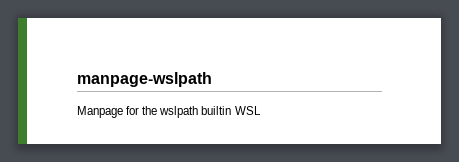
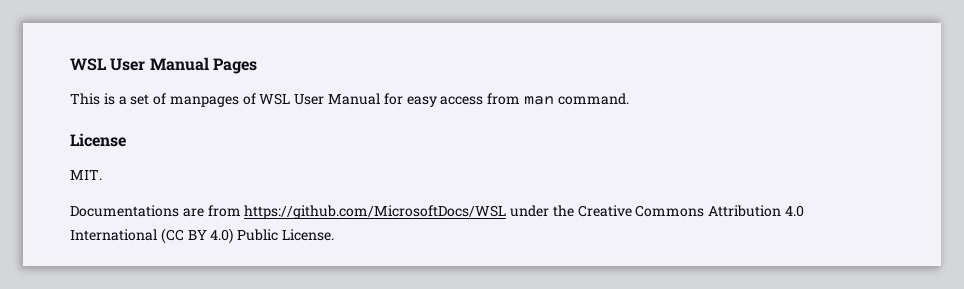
- manpage-wslpath
- Manpage for the wslpath builtin WSL
+ WSL User Manual Pages
+ This is a set of manpages of WSL User Manual for easy access from man command.
+ License
+ MIT.
+ Documentations are from https://github.com/MicrosoftDocs/WSL under the Creative Commons Attribution 4.0 International (CC BY 4.0) Public License.

